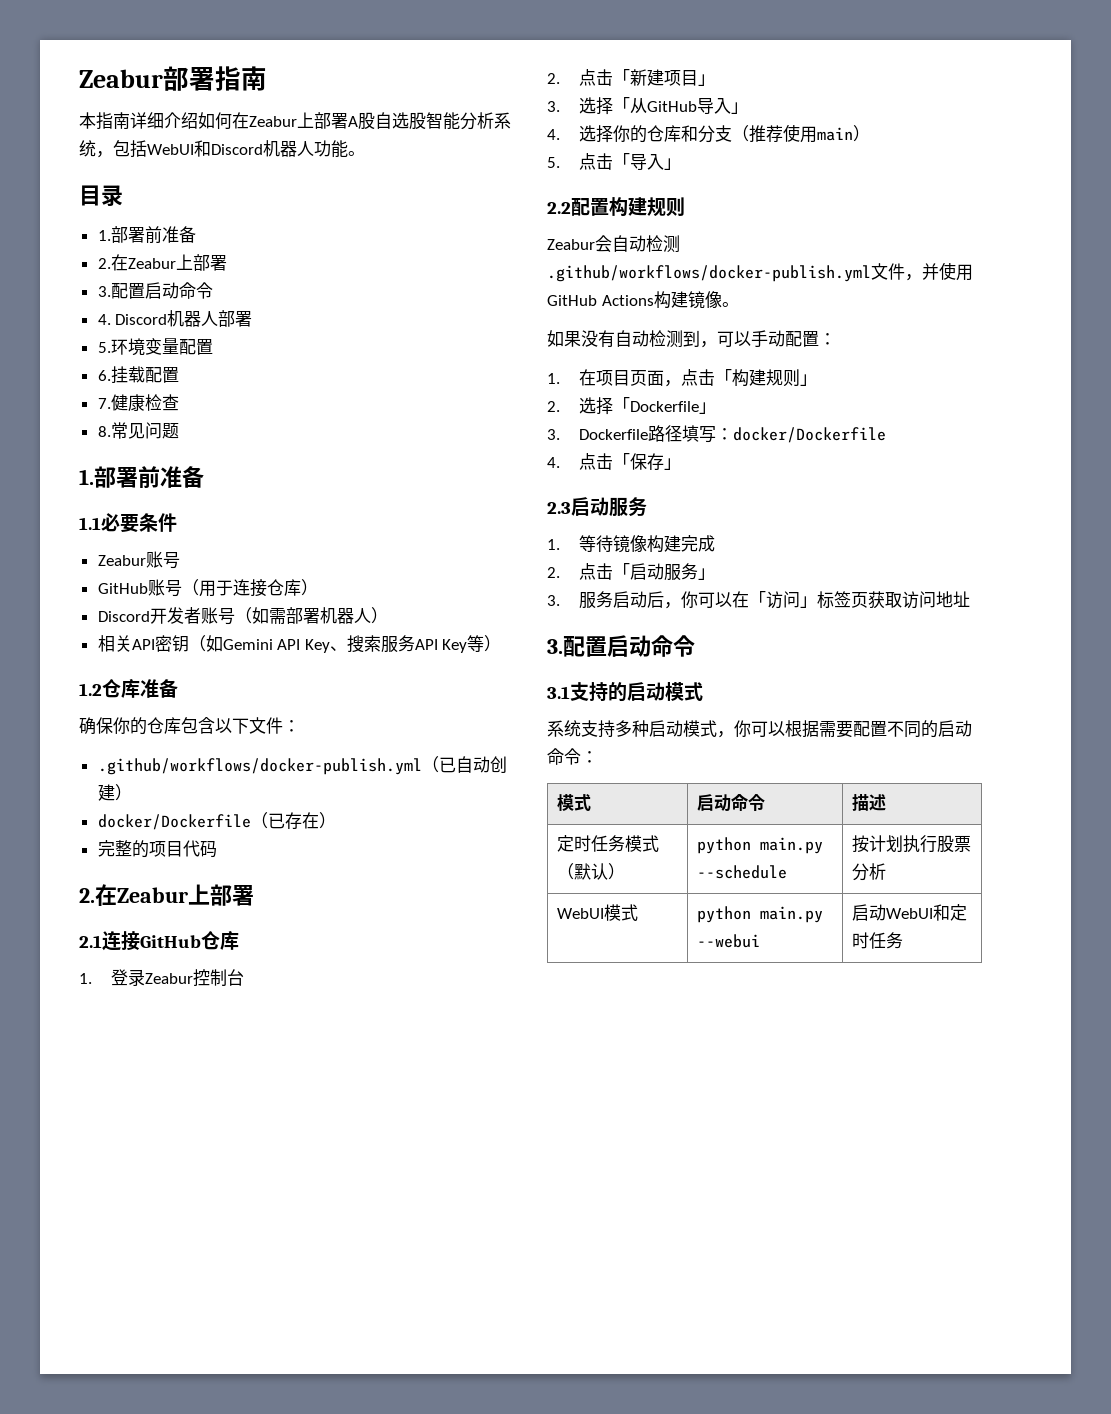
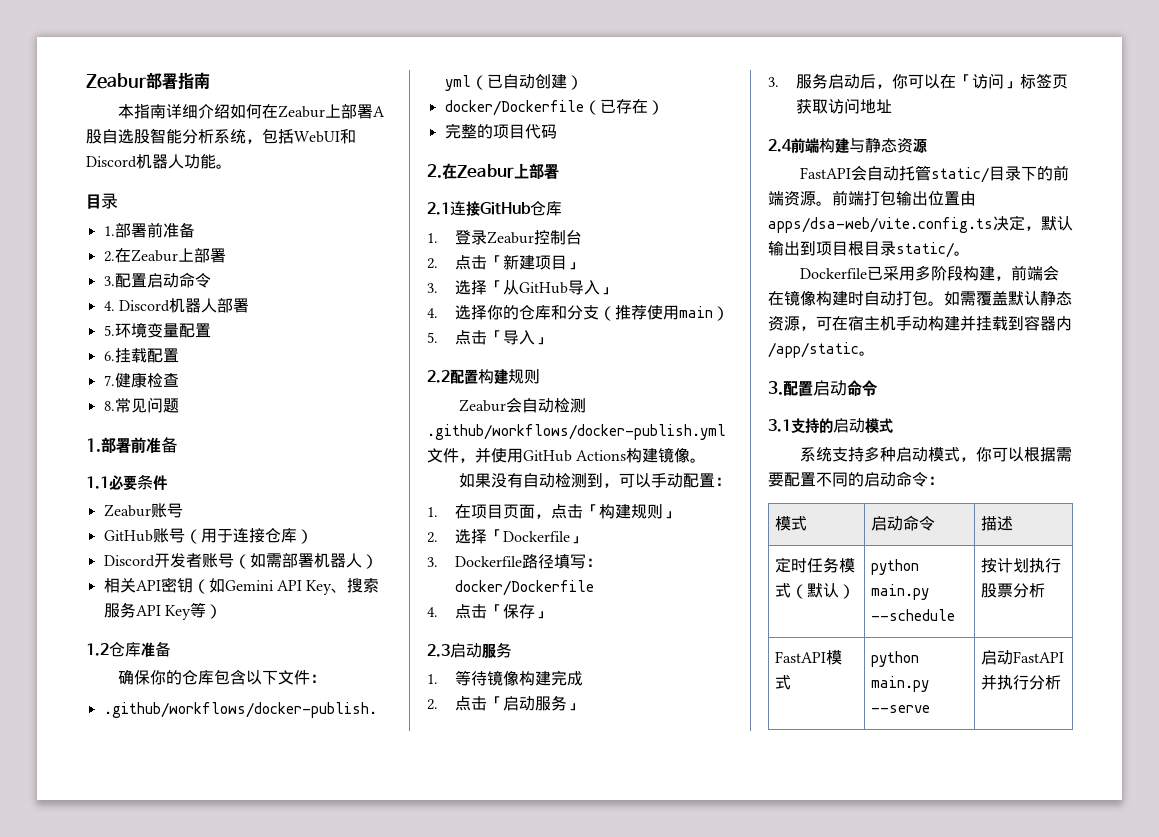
+ 2.4前端构建与静态资源
+ FastAPI会自动托管static/目录下的前端资源。前端打包输出位置由apps/dsa-web/vite.config.ts决定，默认输出到项目根目录static/。
+ Dockerfile已采用多阶段构建，前端会在镜像构建时自动打包。如需覆盖默认静态资源，可在宿主机手动构建并挂载到容器内/app/static。
- WebUI模式 | python main.py --webui | 启动WebUI和定时任务
+ FastAPI模式 | python main.py --serve | 启动FastAPI并执行分析

